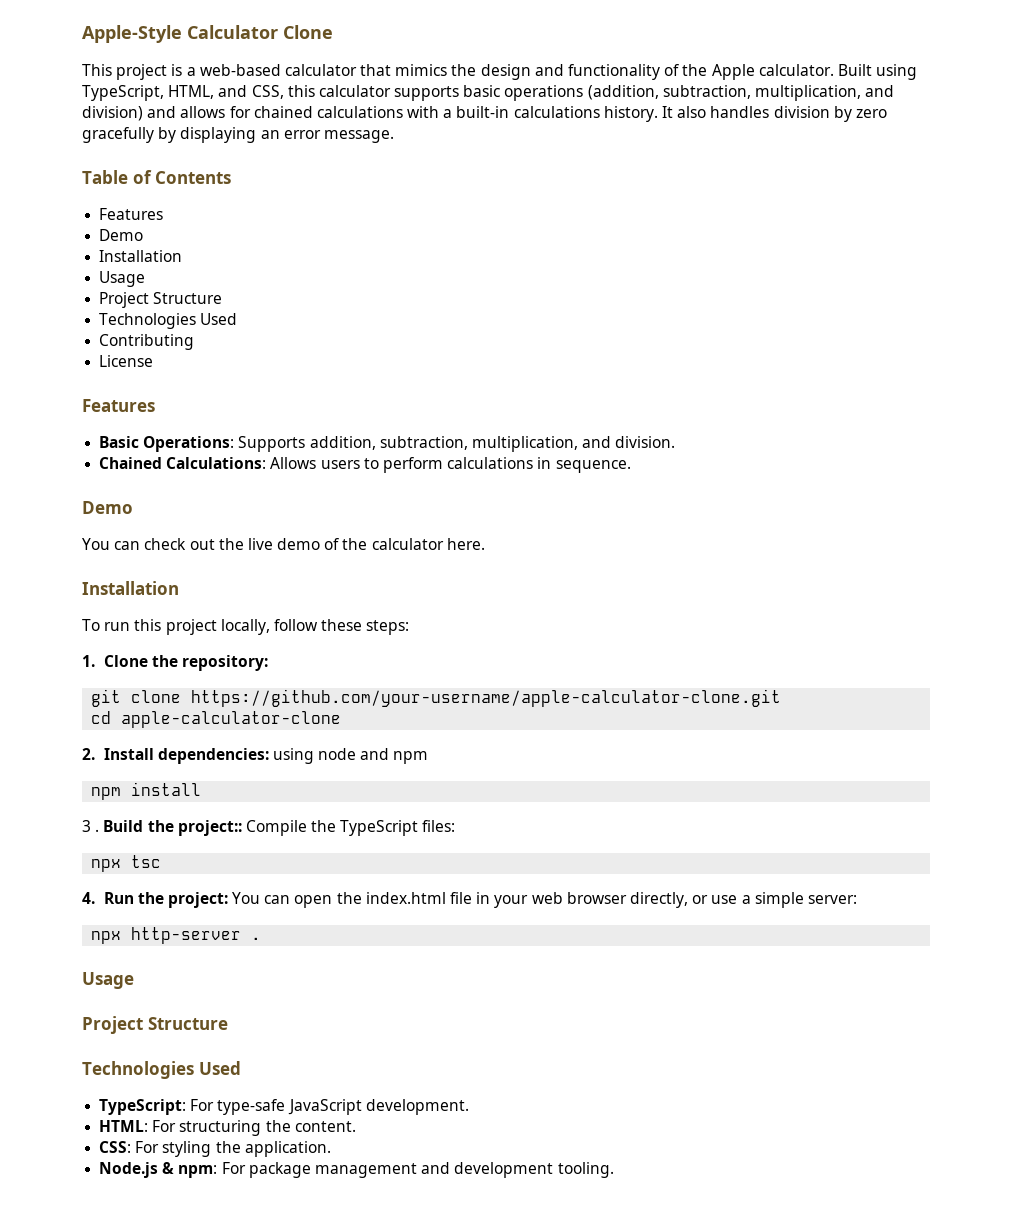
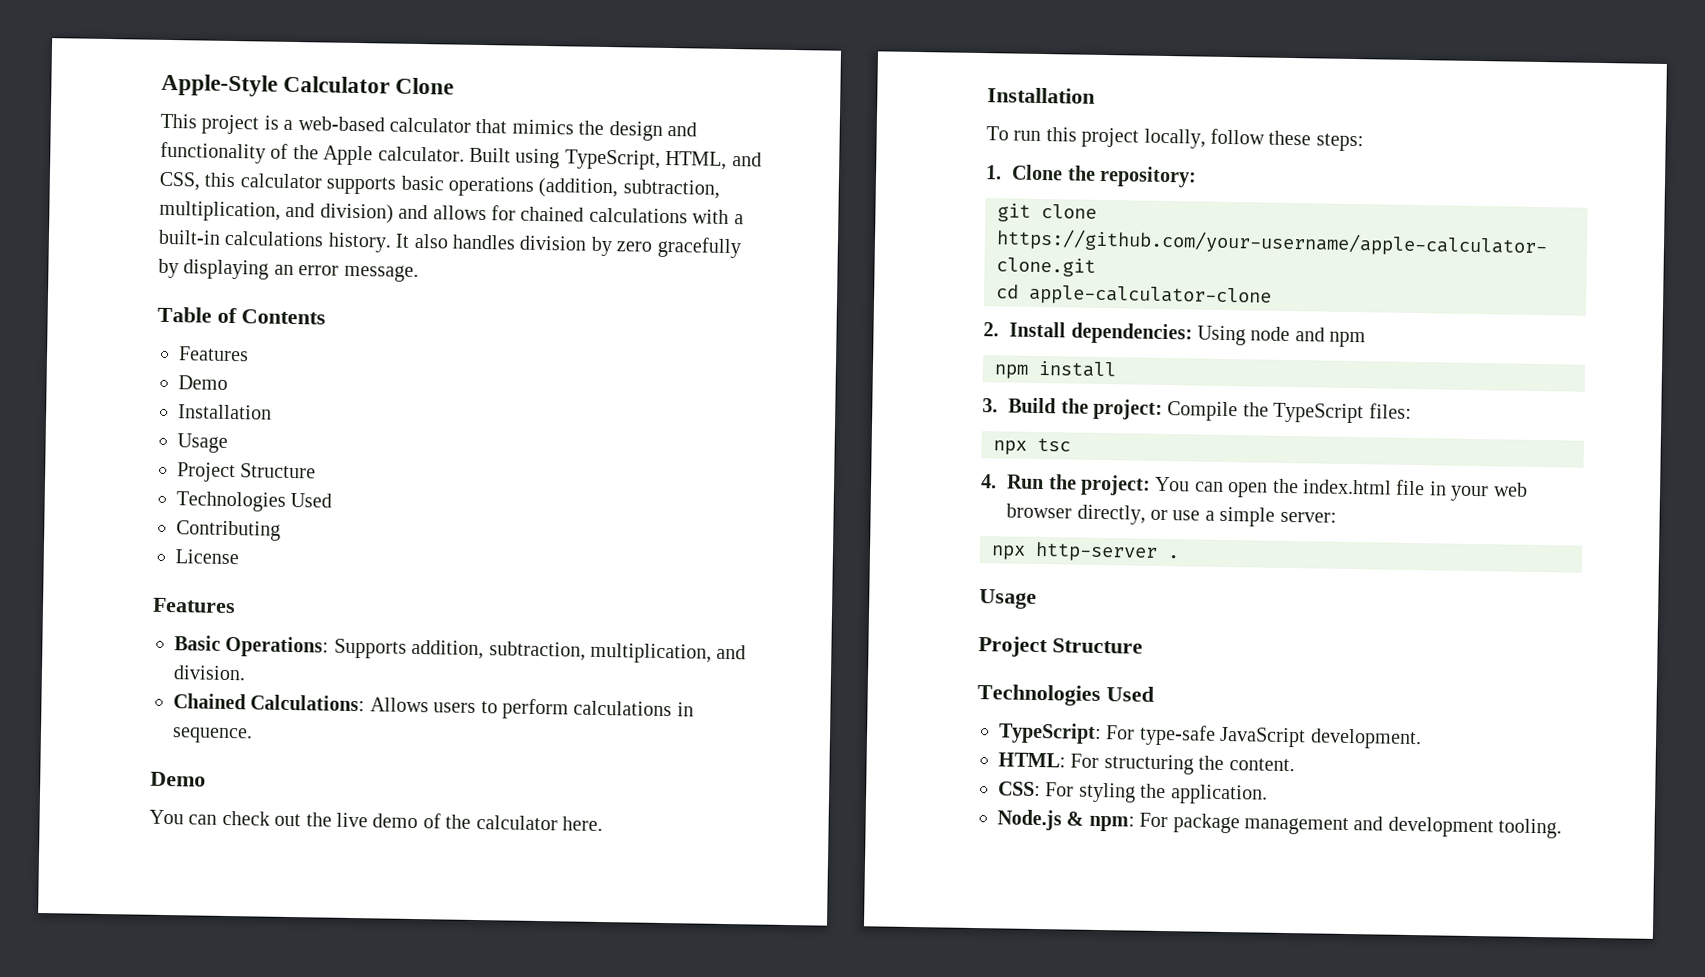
- 2. Install dependencies: using node and npm
+ 2. Install dependencies: Using node and npm
- 3 . Build the project:: Compile the TypeScript files:
+ 3. Build the project: Compile the TypeScript files:

